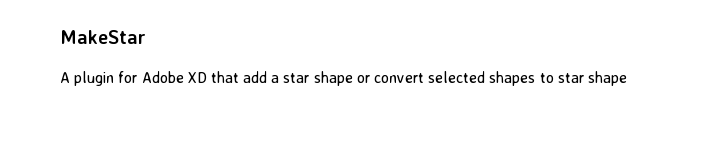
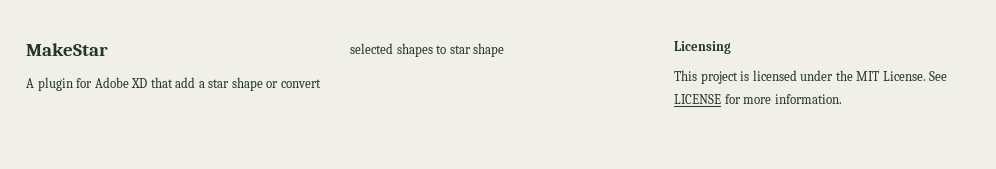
+ Licensing
+ This project is licensed under the MIT License. See LICENSE for more information.

